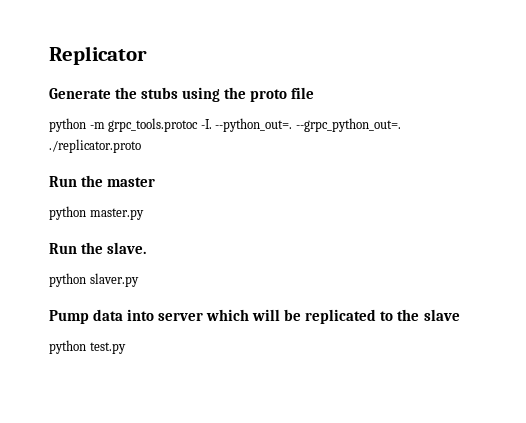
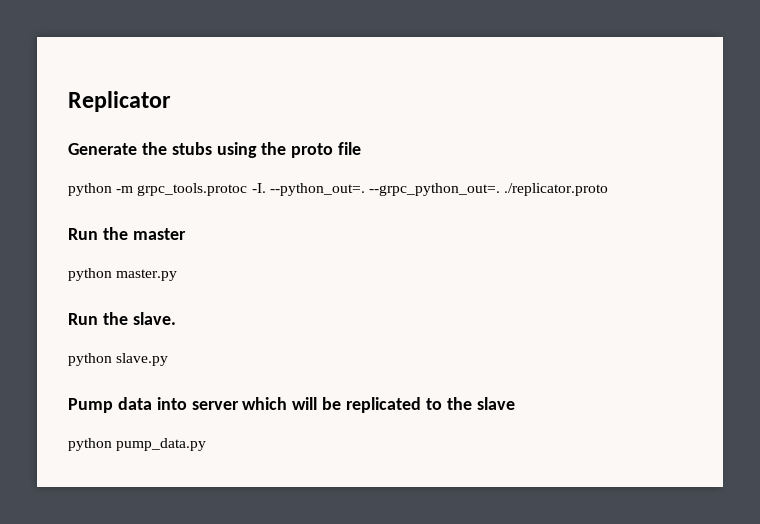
- python slaver.py
+ python slave.py
- python test.py
+ python pump_data.py

